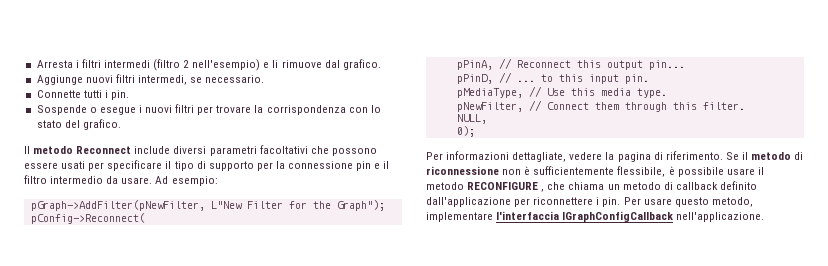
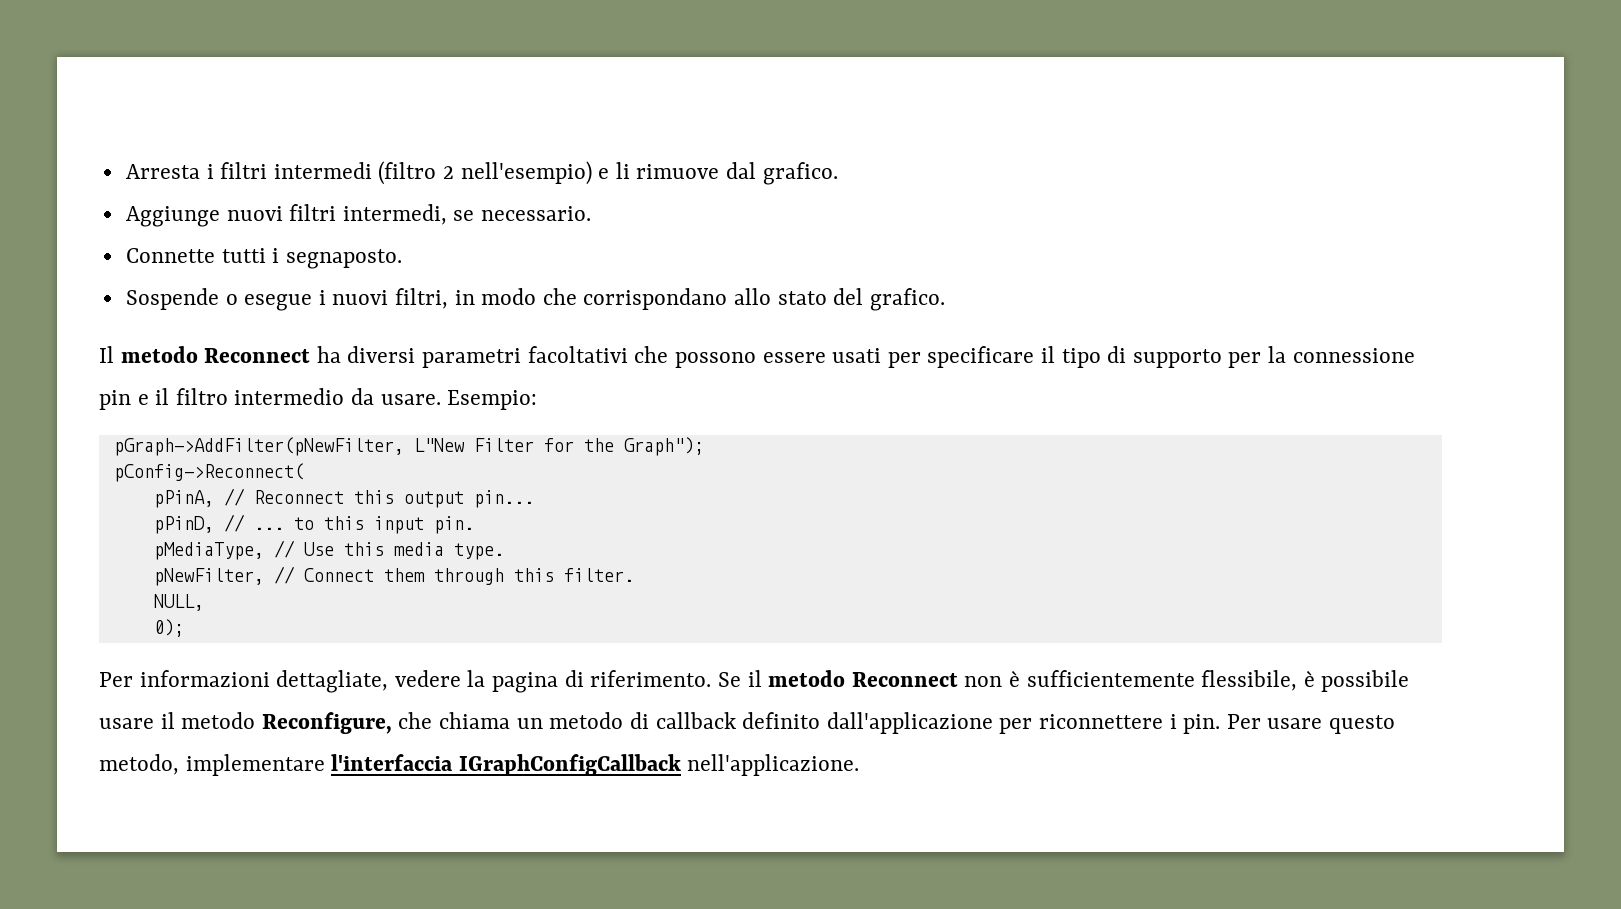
- Connette tutti i pin.
+ Connette tutti i segnaposto.
- Sospende o esegue i nuovi filtri per trovare la corrispondenza con lo stato del grafico.
+ Sospende o esegue i nuovi filtri, in modo che corrispondano allo stato del grafico.
- Il metodo Reconnect include diversi parametri facoltativi che possono essere usati per specificare il tipo di supporto per la connessione pin e il filtro intermedio da usare.
+ Il metodo Reconnect ha diversi parametri facoltativi che possono essere usati per specificare il tipo di supporto per la connessione pin e il filtro intermedio da usare.
- Ad esempio:
+ Esempio:
- Se il metodo di riconnessione non è sufficientemente flessibile, è possibile usare il metodo RECONFIGURE , che chiama un metodo di callback definito dall'applicazione per riconnettere i pin.
+ Se il metodo Reconnect non è sufficientemente flessibile, è possibile usare il metodo Reconfigure, che chiama un metodo di callback definito dall'applicazione per riconnettere i pin.

